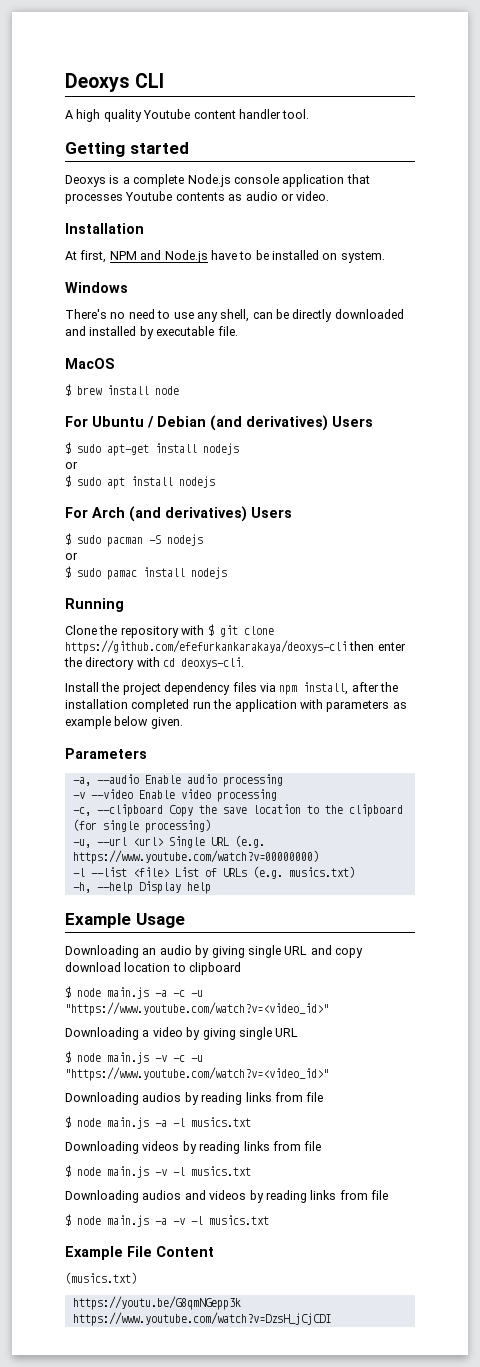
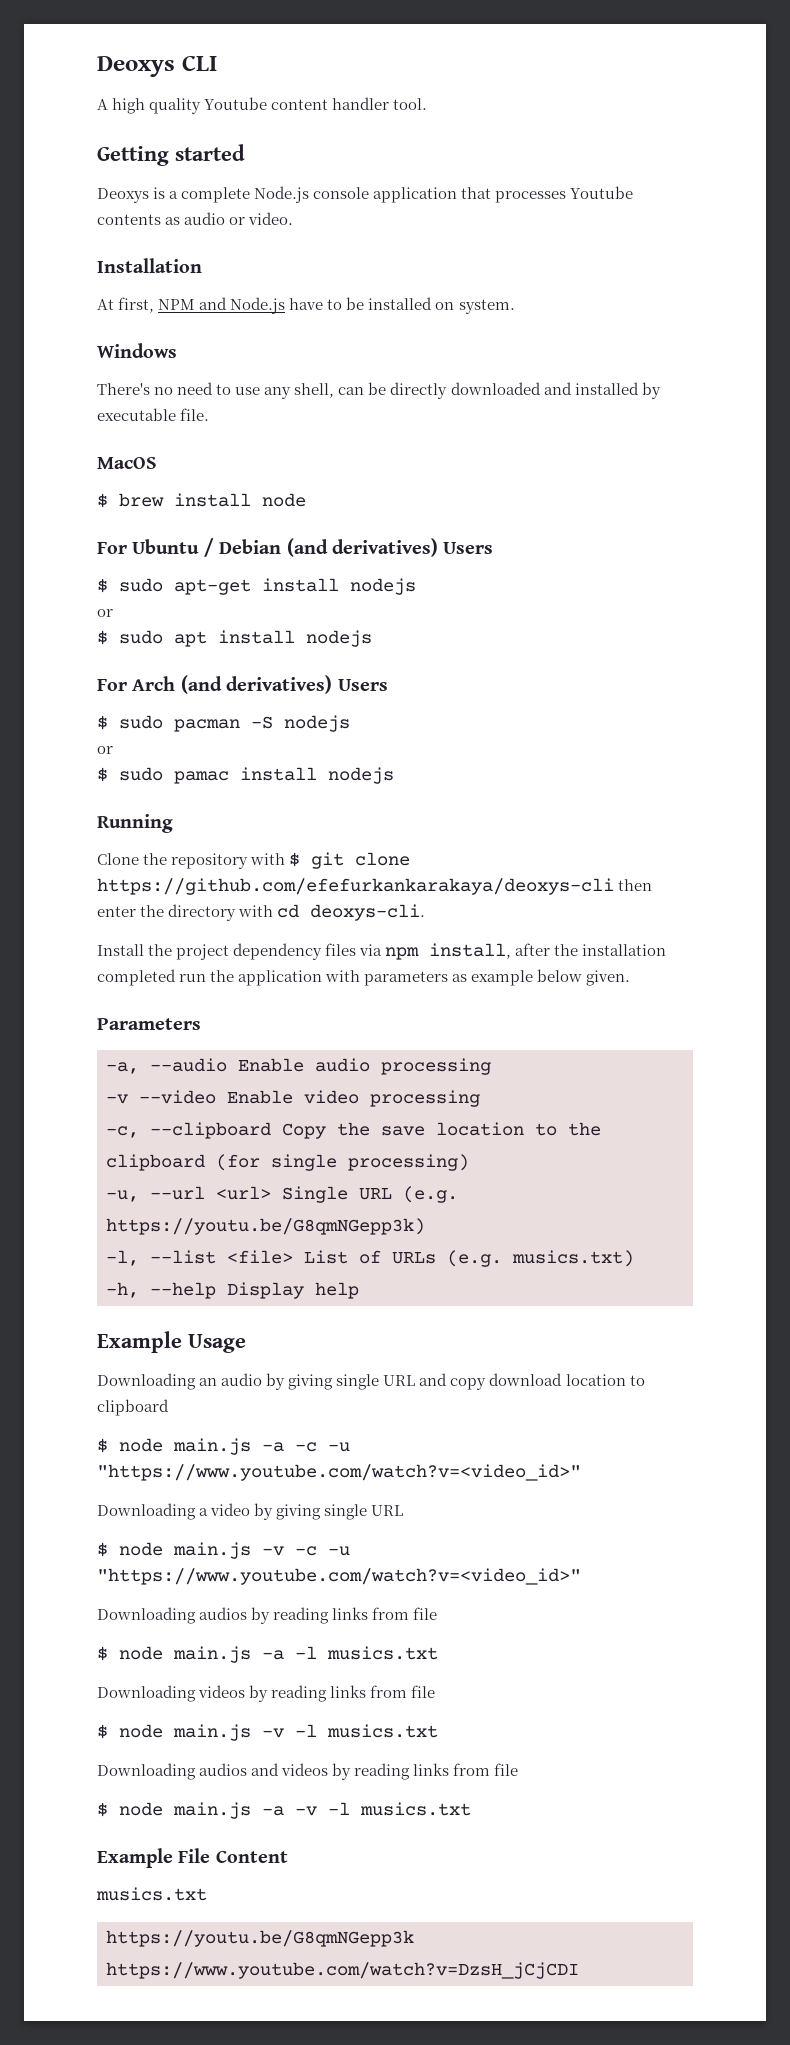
- -u, --url <url> Single URL (e.g. https://www.youtube.com/watch?v=00000000)
- -l --list <file> List of URLs (e.g. musics.txt)
+ -u, --url <url> Single URL (e.g. https://youtu.be/G8qmNGepp3k)
+ -l, --list <file> List of URLs (e.g. musics.txt)
  Example File Content
- (musics.txt)
+ musics.txt

